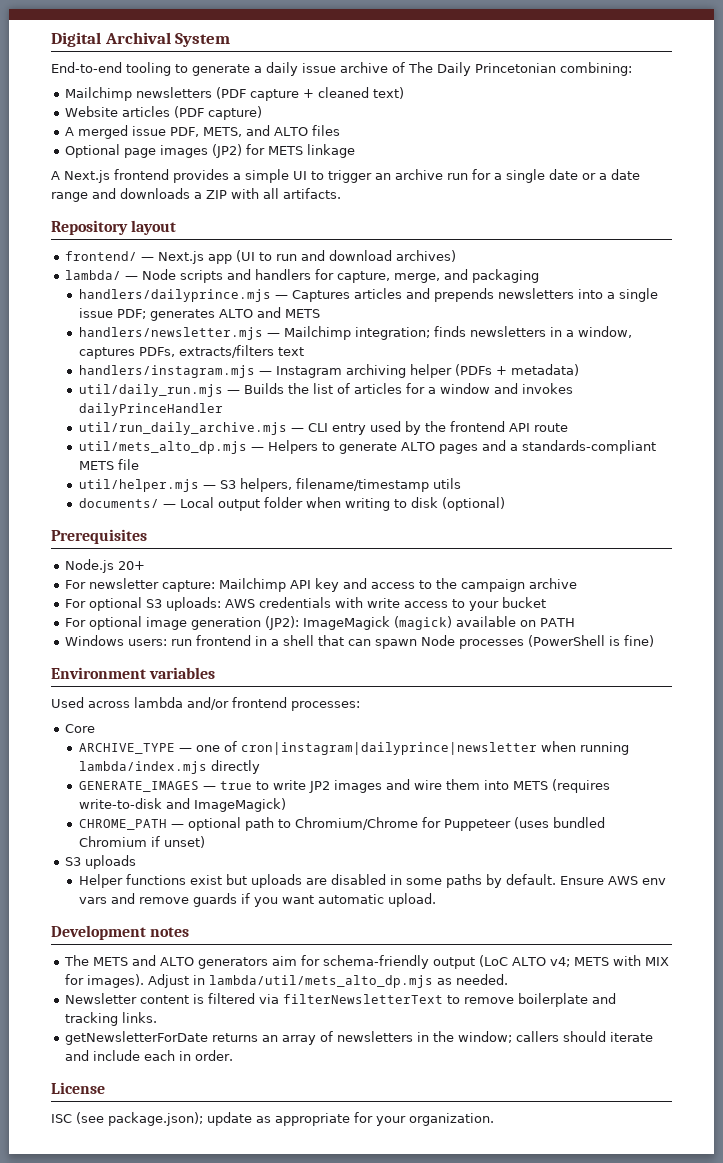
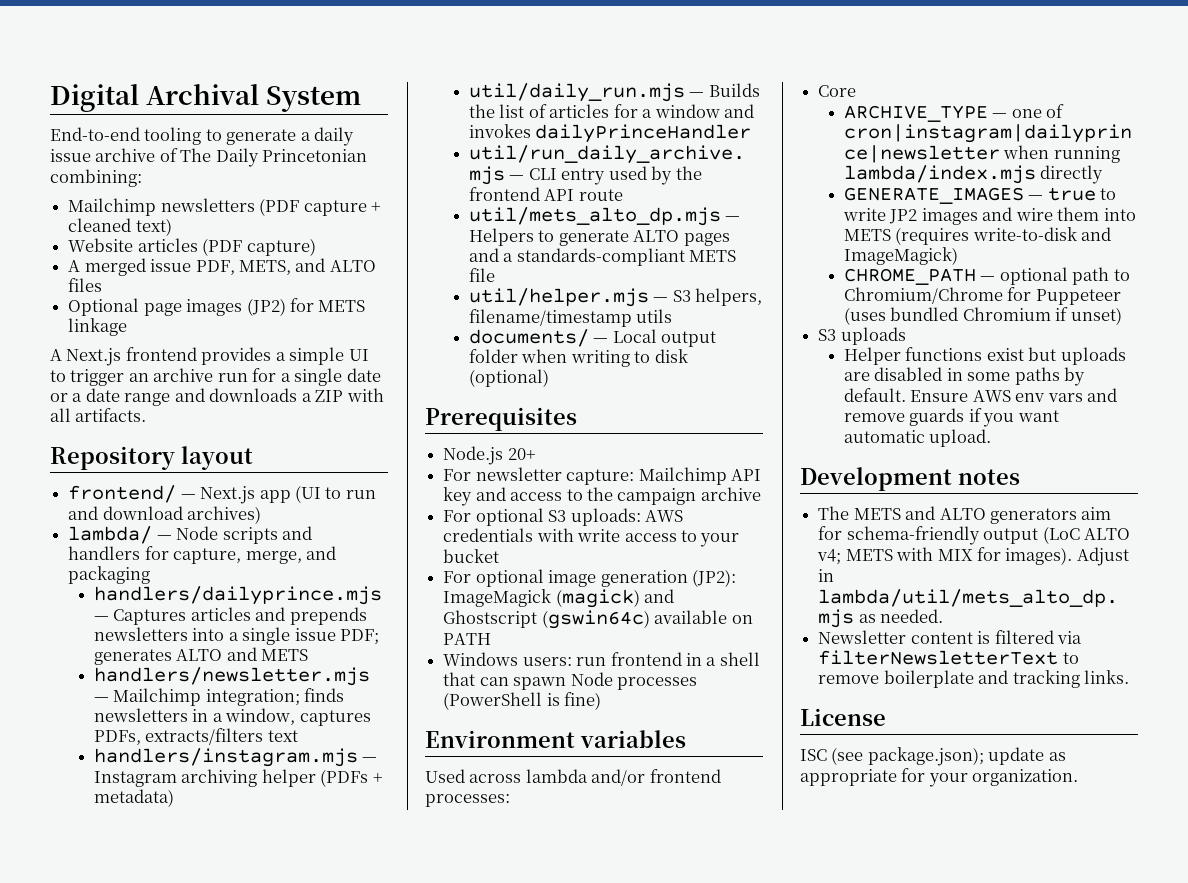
- For optional image generation (JP2): ImageMagick (magick) available on PATH
+ For optional image generation (JP2): ImageMagick (magick) and Ghostscript (gswin64c) available on PATH
- getNewsletterForDate returns an array of newsletters in the window; callers should iterate and include each in order.

